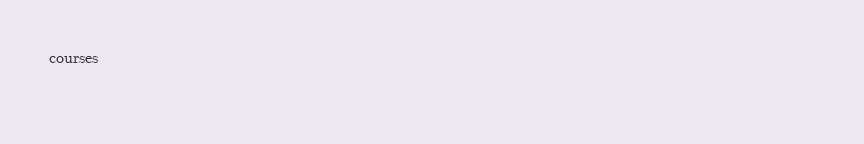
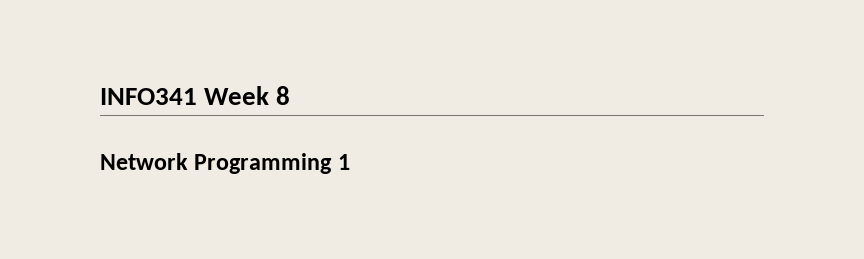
- courses
+ INFO341 Week 8
+ Network Programming 1

